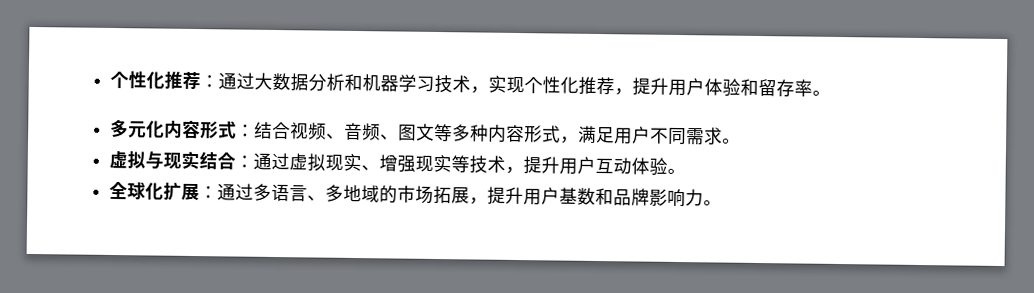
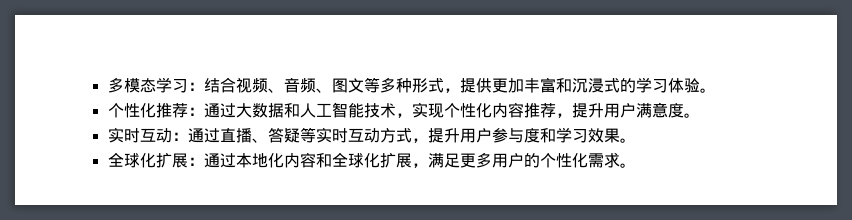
- 个性化推荐：通过大数据分析和机器学习技术，实现个性化推荐，提升用户体验和留存率。
- 多元化内容形式：结合视频、音频、图文等多种内容形式，满足用户不同需求。
- 虚拟与现实结合：通过虚拟现实、增强现实等技术，提升用户互动体验。
+ 多模态学习：结合视频、音频、图文等多种形式，提供更加丰富和沉浸式的学习体验。
+ 个性化推荐：通过大数据和人工智能技术，实现个性化内容推荐，提升用户满意度。
+ 实时互动：通过直播、答疑等实时互动方式，提升用户参与度和学习效果。
- 全球化扩展：通过多语言、多地域的市场拓展，提升用户基数和品牌影响力。
+ 全球化扩展：通过本地化内容和全球化扩展，满足更多用户的个性化需求。

